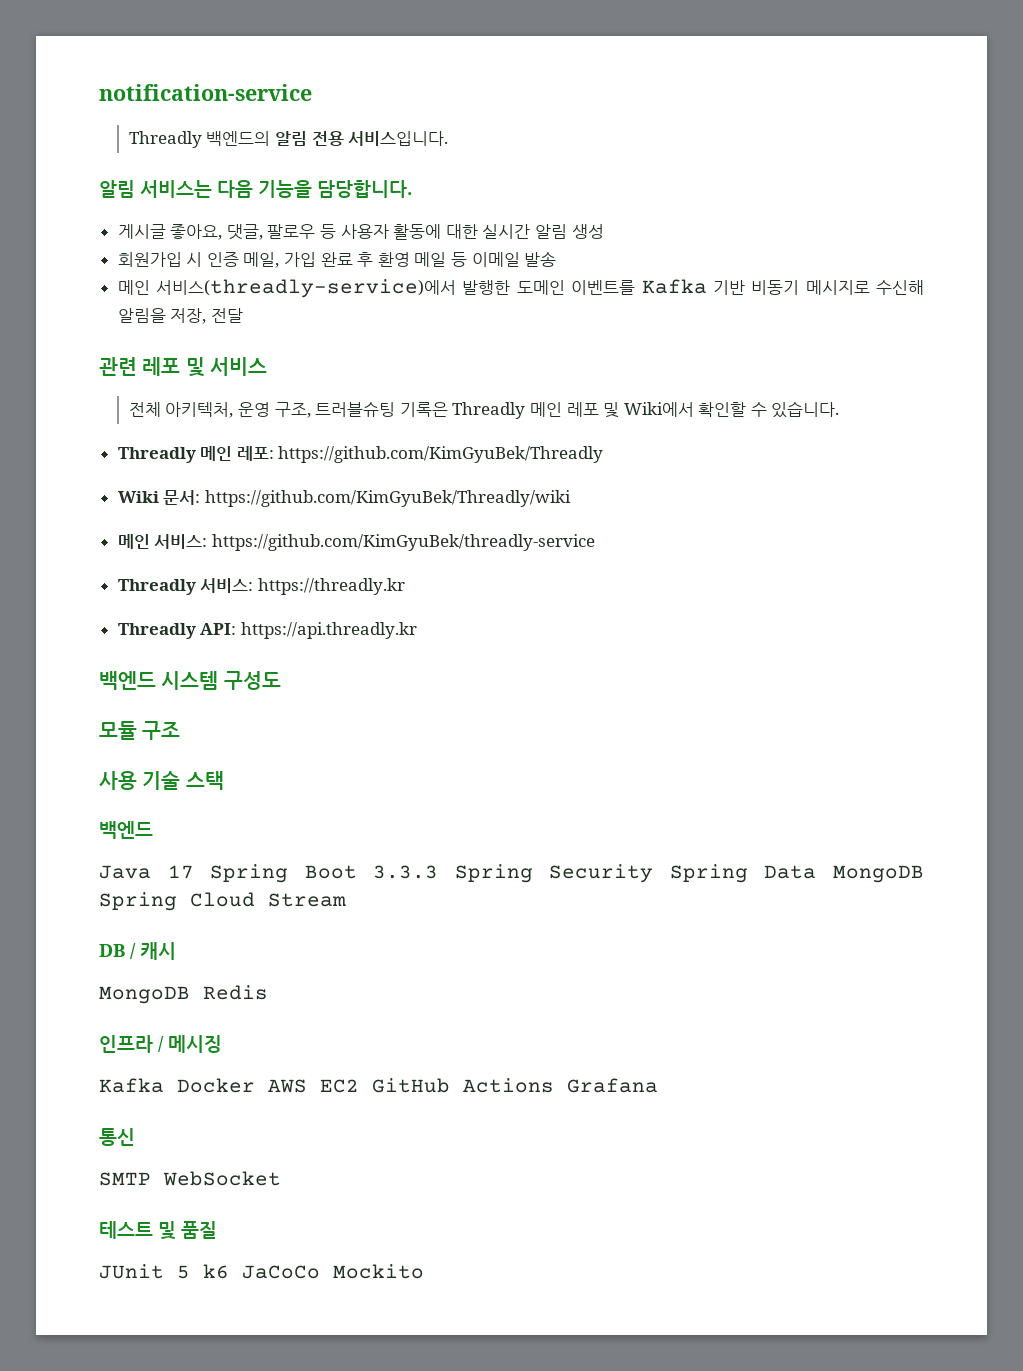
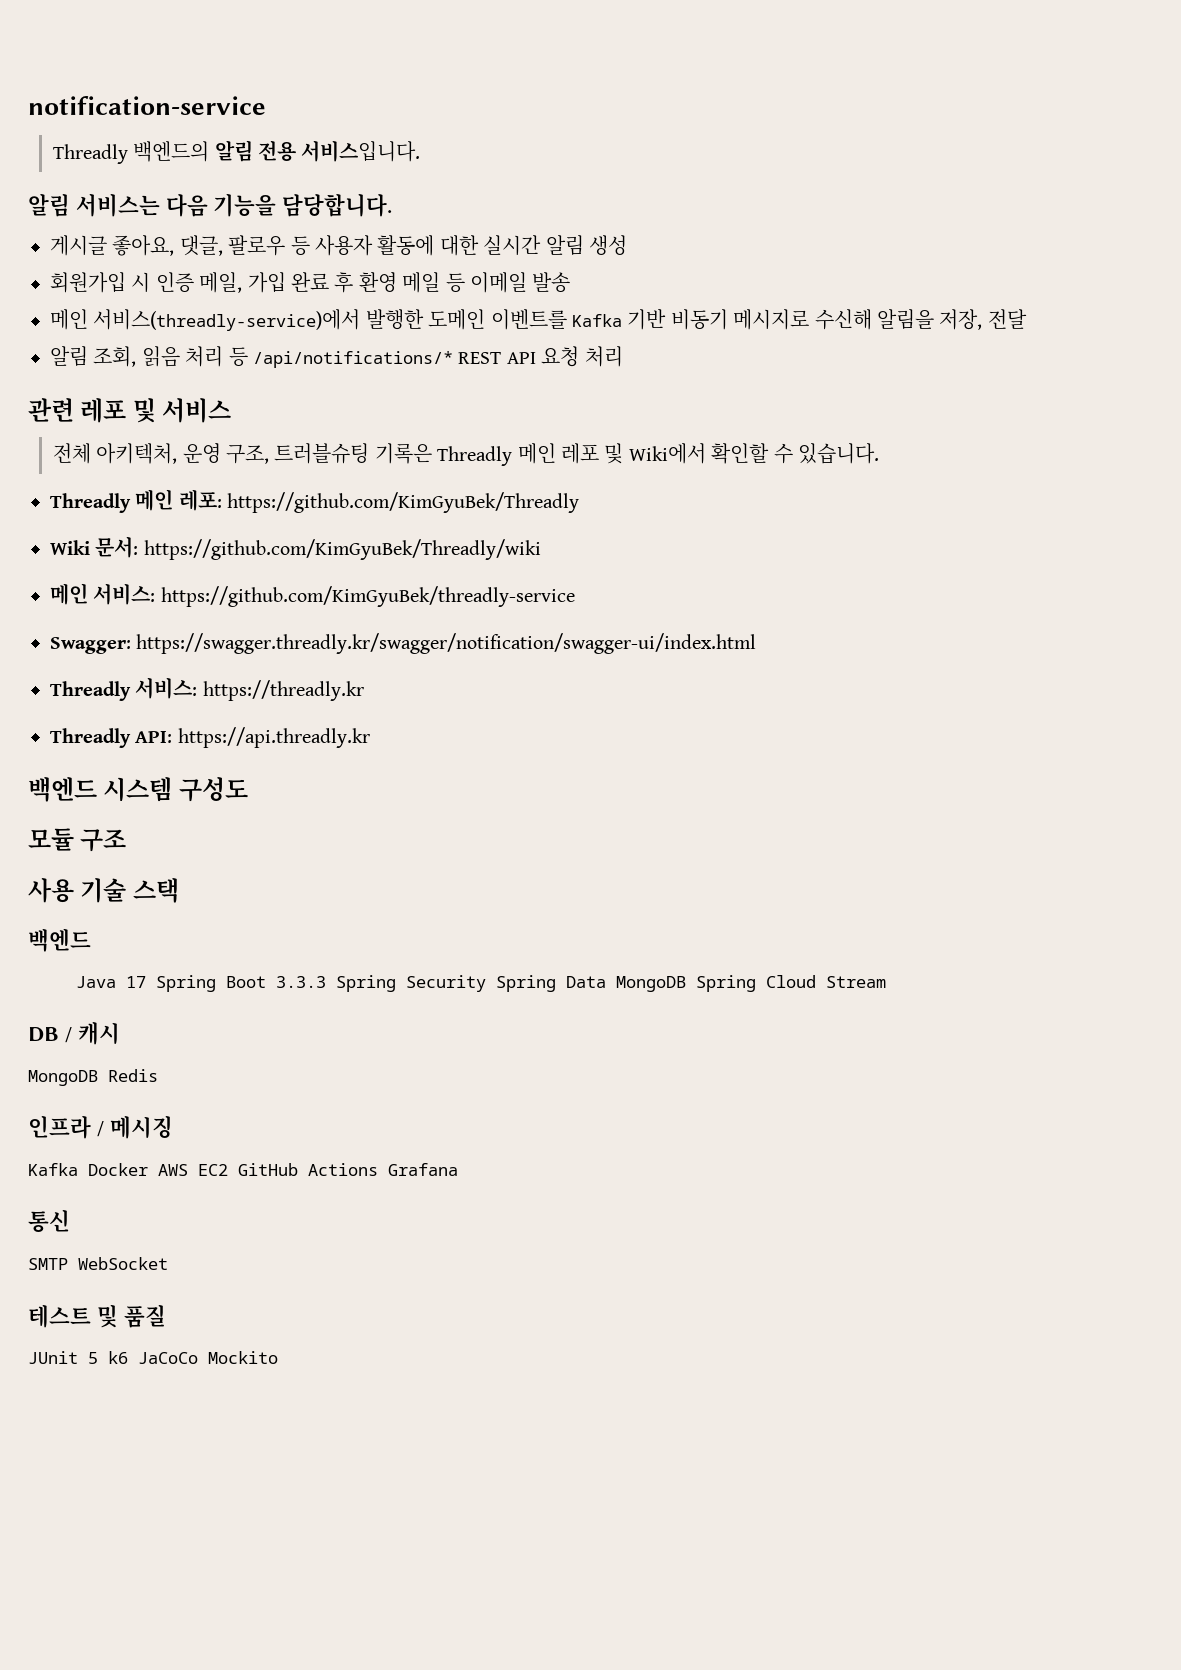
+ 알림 조회, 읽음 처리 등 /api/notifications/* REST API 요청 처리
+ Swagger: https://swagger.threadly.kr/swagger/notification/swagger-ui/index.html

